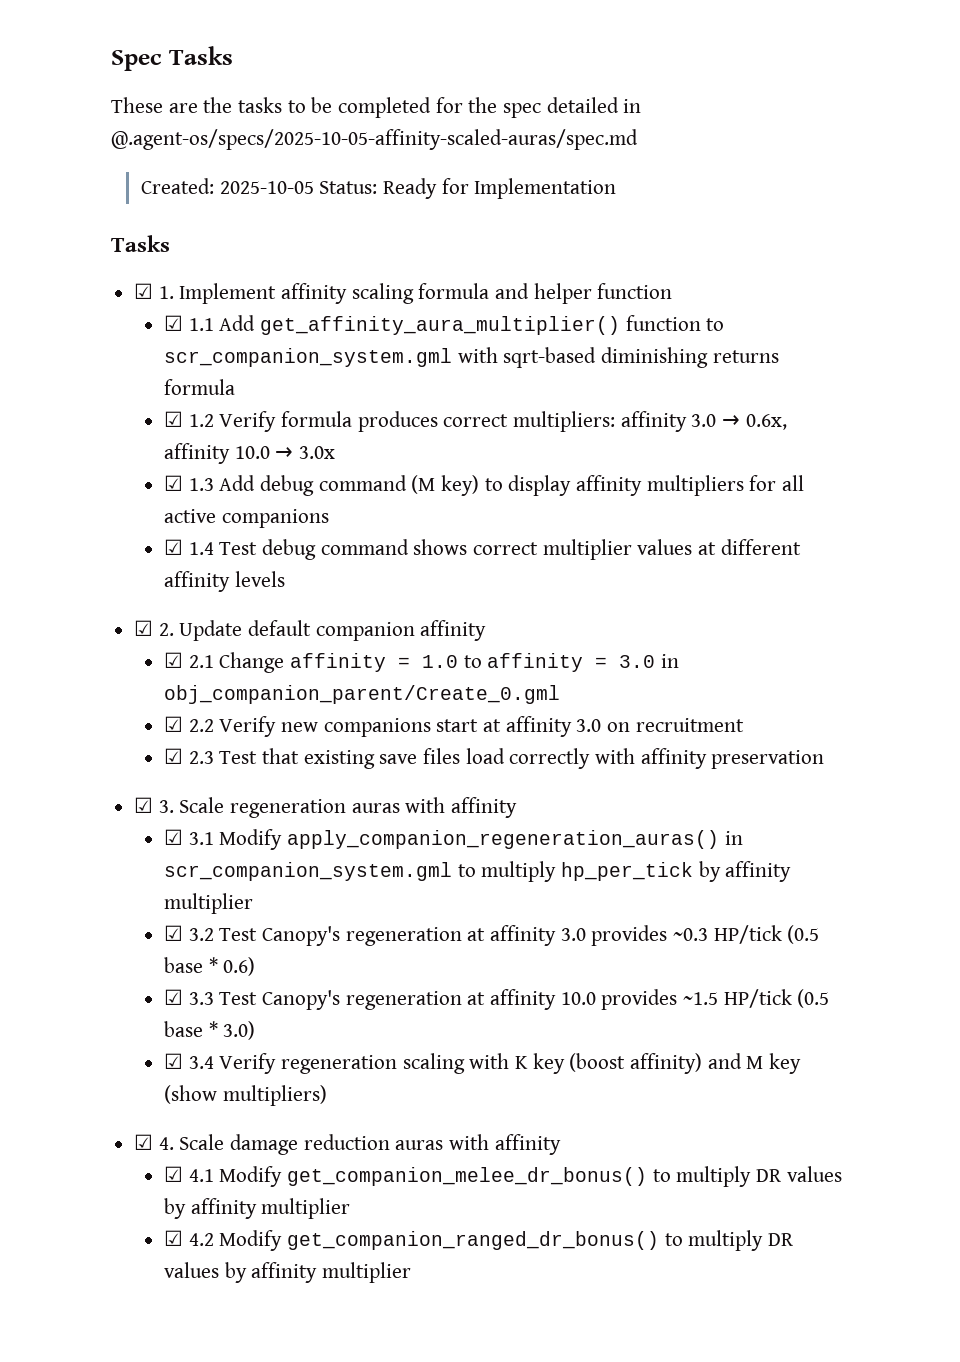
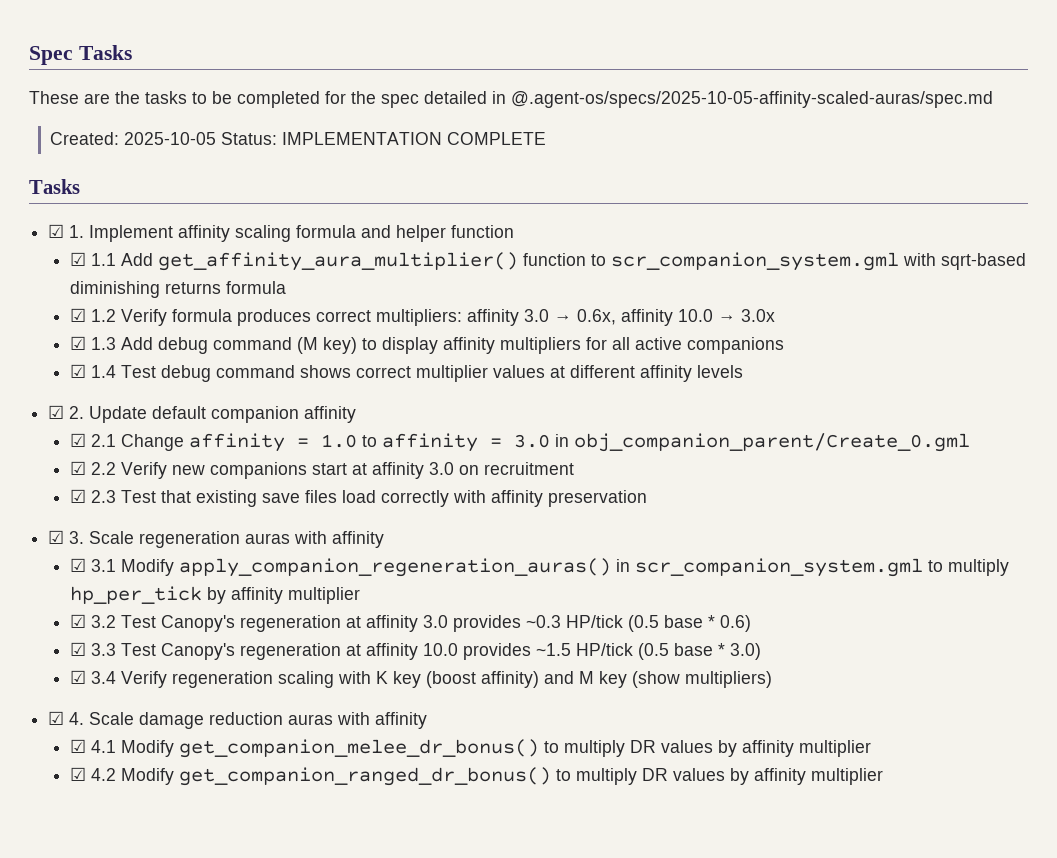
- Created: 2025-10-05 Status: Ready for Implementation
+ Created: 2025-10-05 Status: IMPLEMENTATION COMPLETE

